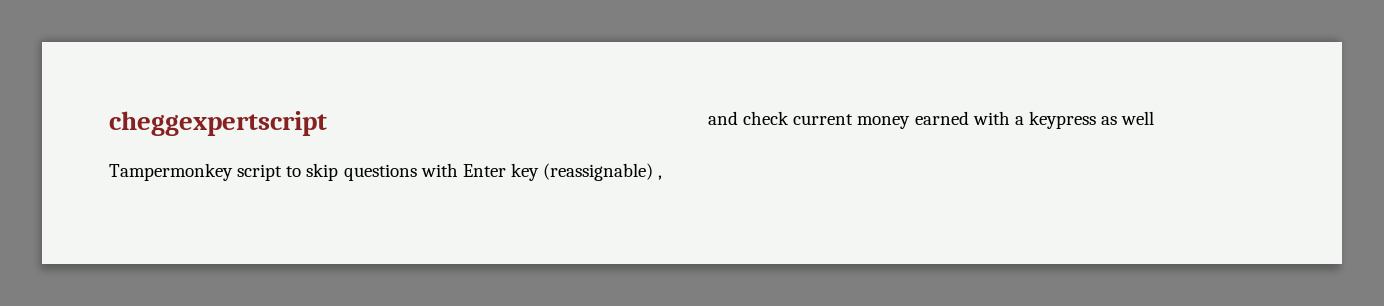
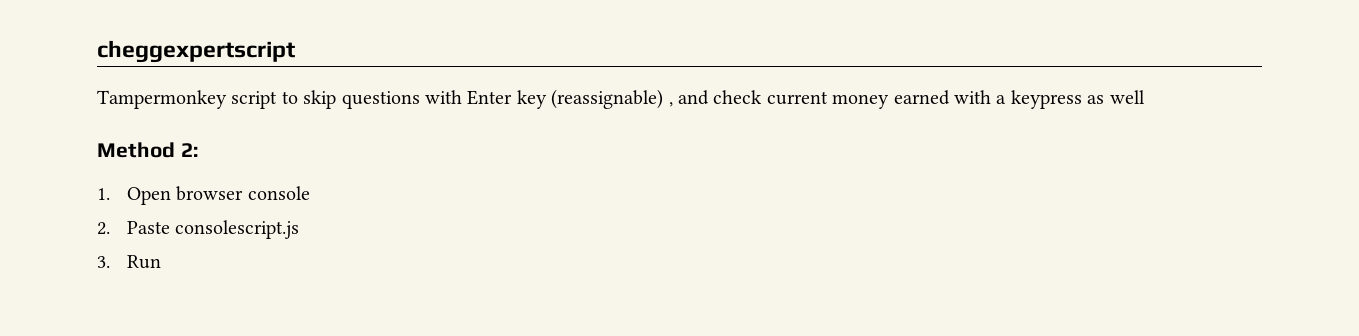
+ Method 2:
+ 1. Open browser console
+ 2. Paste consolescript.js
+ 3. Run

